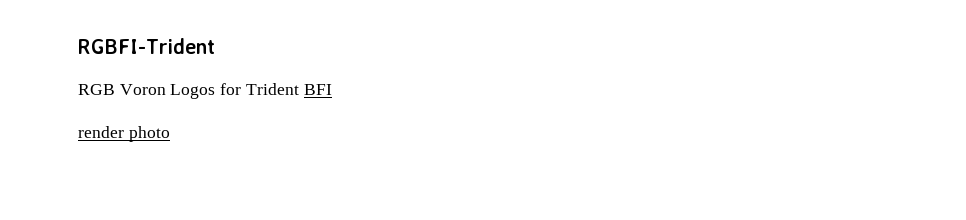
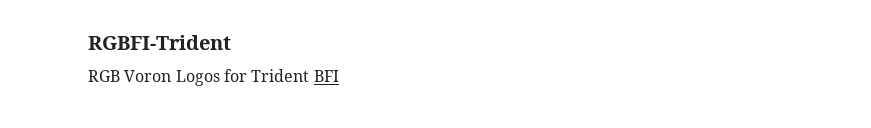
- render photo

